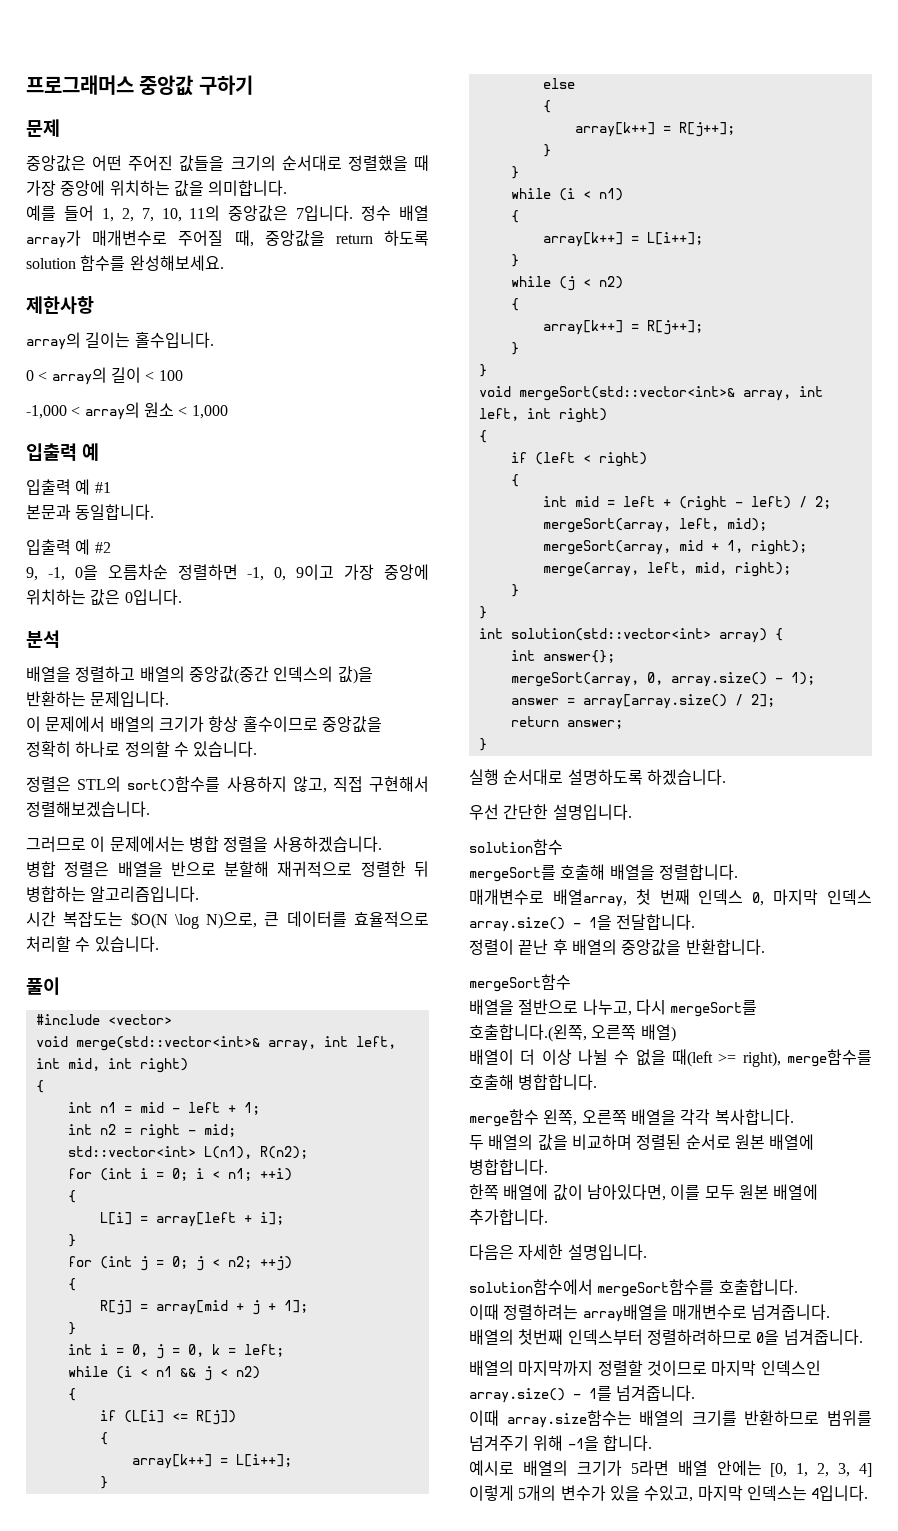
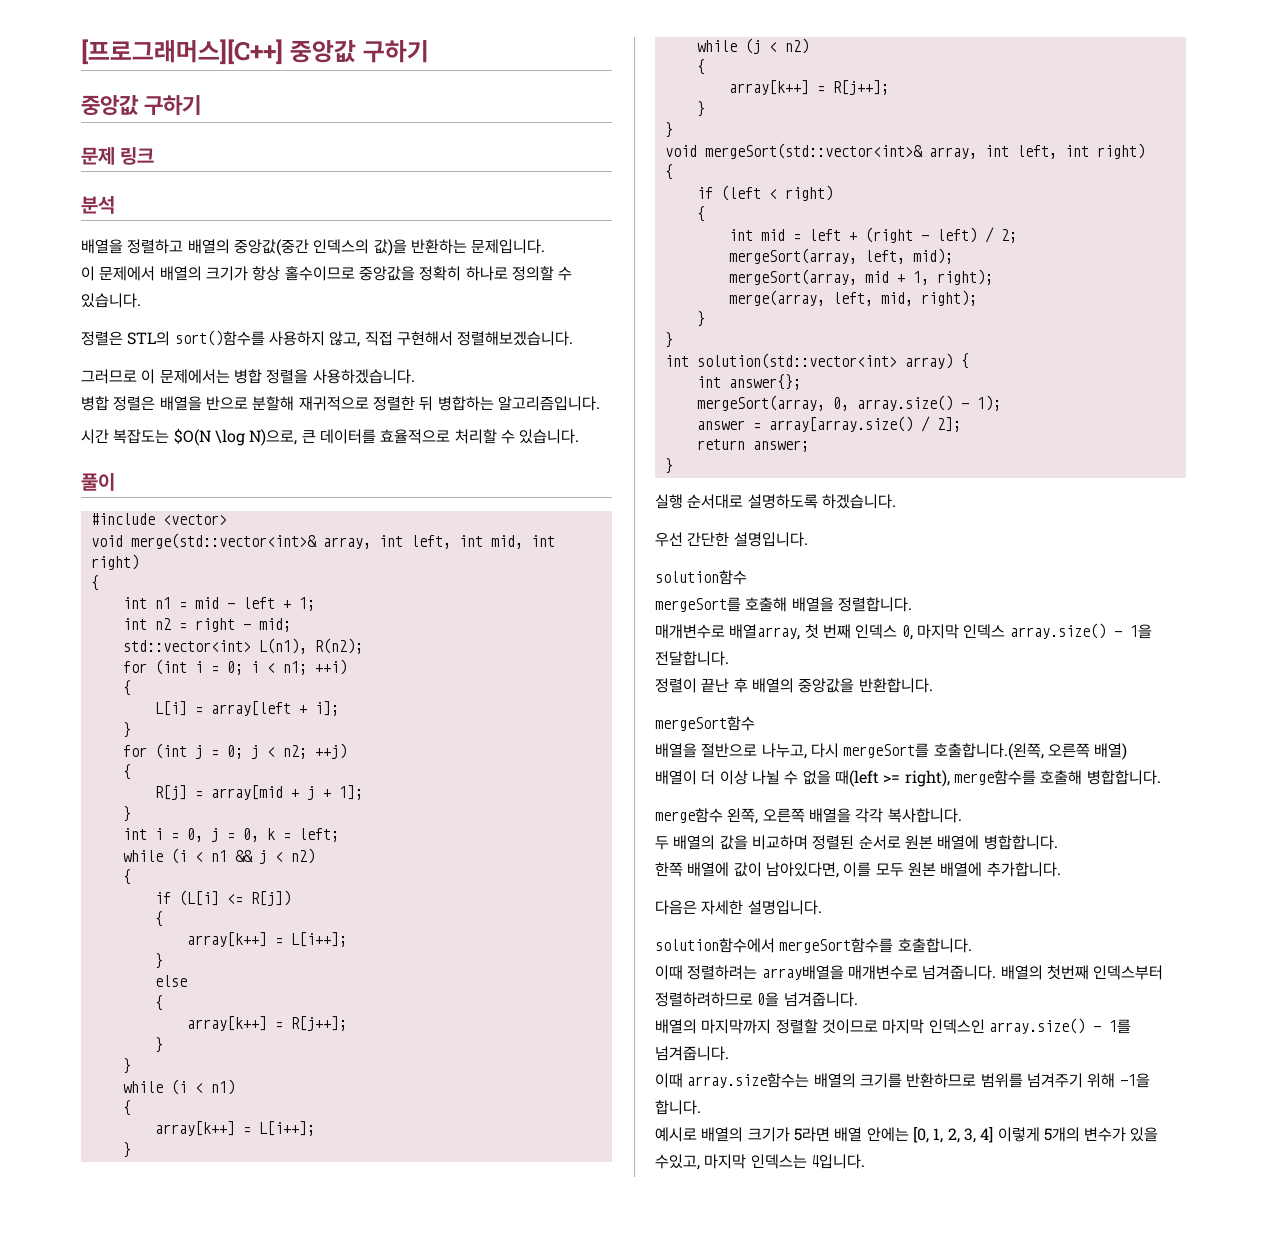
- 프로그래머스 중앙값 구하기
+ [프로그래머스][C++] 중앙값 구하기
+ 중앙값 구하기
- 문제
- 중앙값은 어떤 주어진 값들을 크기의 순서대로 정렬했을 때 가장 중앙에 위치하는 값을 의미합니다.
- 예를 들어 1, 2, 7, 10, 11의 중앙값은 7입니다. 정수 배열 array가 매개변수로 주어질 때, 중앙값을 return 하도록 solution 함수를 완성해보세요.
- 제한사항
- array의 길이는 홀수입니다.
- 0 < array의 길이 < 100
- -1,000 < array의 원소 < 1,000
- 입출력 예
- 입출력 예 #1
- 본문과 동일합니다.
- 입출력 예 #2
- 9, -1, 0을 오름차순 정렬하면 -1, 0, 9이고 가장 중앙에 위치하는 값은 0입니다.
+ 문제 링크

